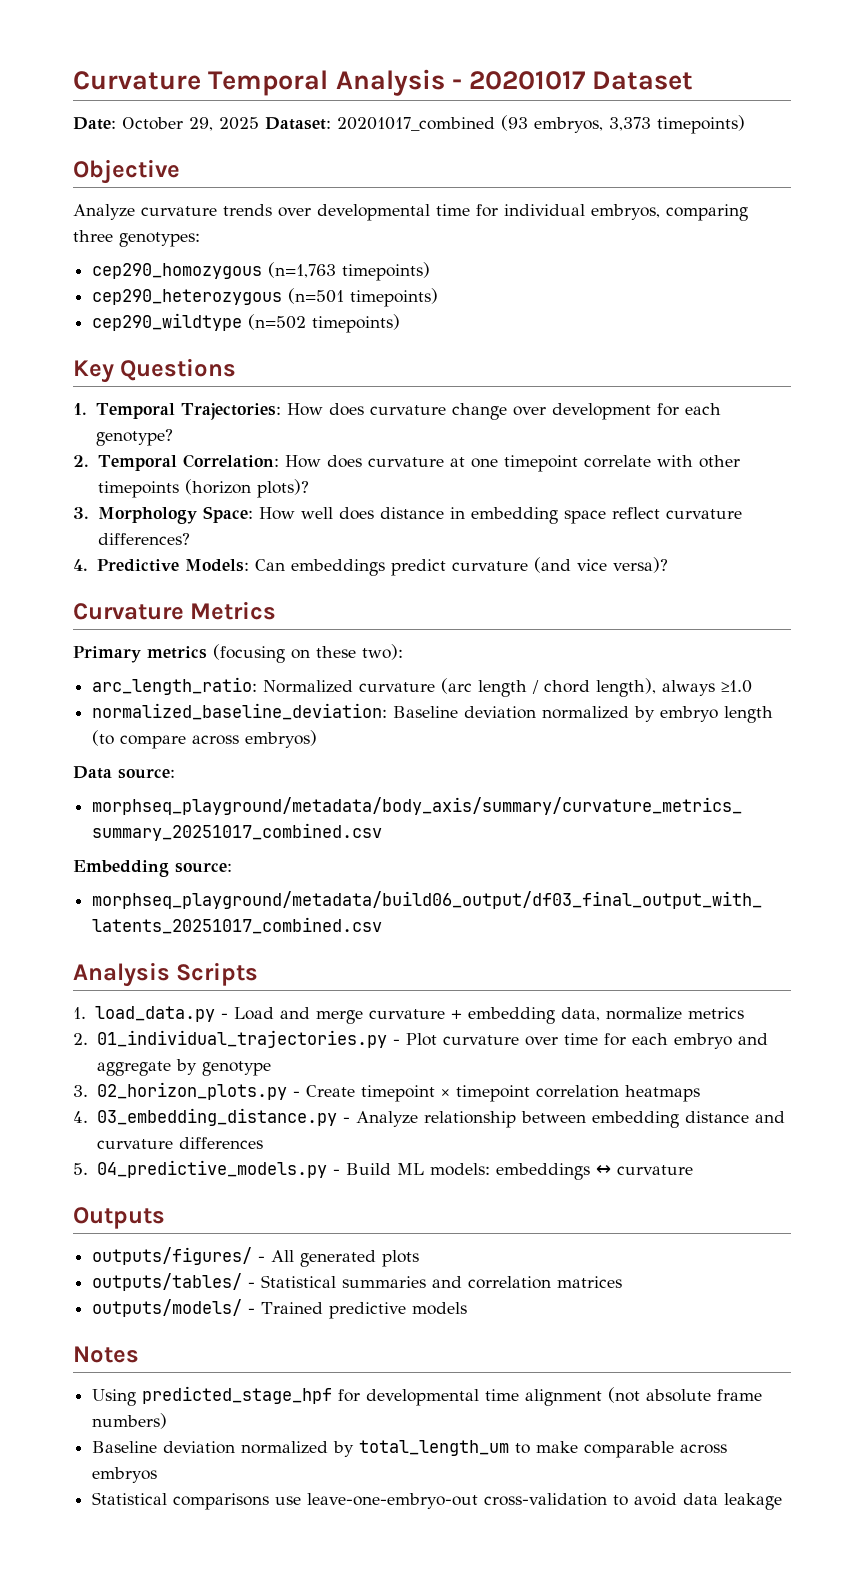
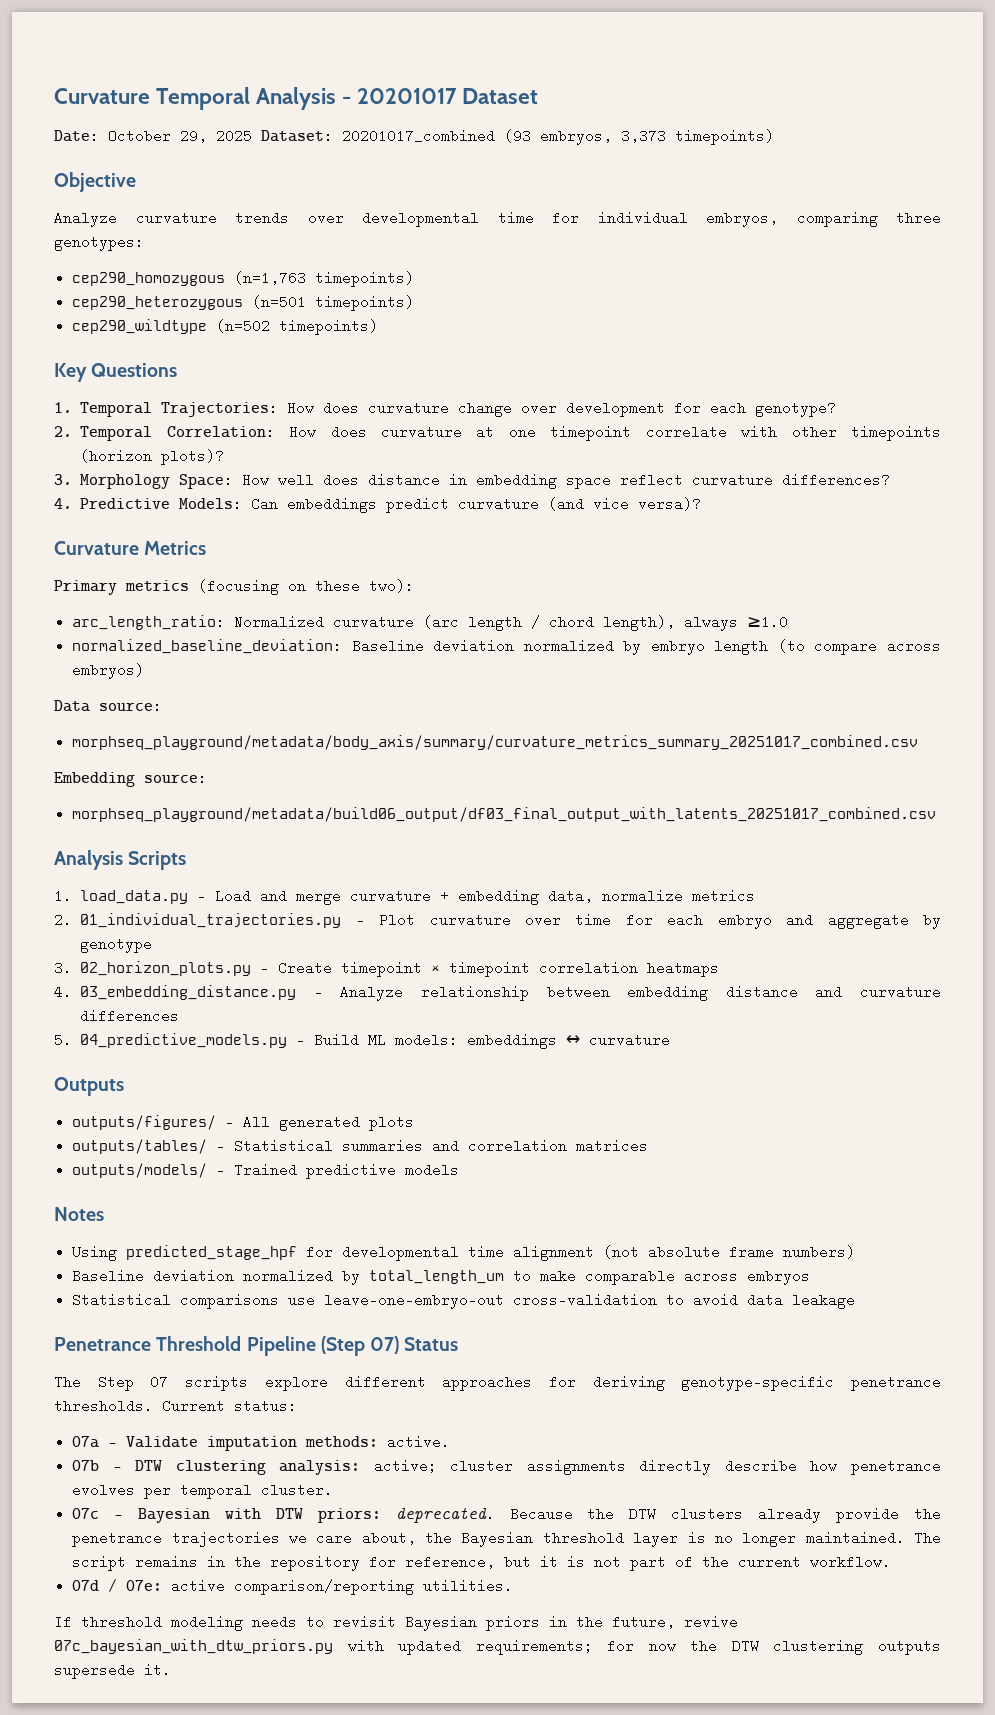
+ Penetrance Threshold Pipeline (Step 07) Status
+ The Step 07 scripts explore different approaches for deriving genotype-specific penetrance thresholds. Current status:
+ 07a – Validate imputation methods: active.
+ 07b – DTW clustering analysis: active; cluster assignments directly describe how penetrance evolves per temporal cluster.
+ 07c – Bayesian with DTW priors: deprecated. Because the DTW clusters already provide the penetrance trajectories we care about, the Bayesian threshold layer is no longer maintained. The script remains in the repository for reference, but it is not part of the current workflow.
+ 07d / 07e: active comparison/reporting utilities.
+ If threshold modeling needs to revisit Bayesian priors in the future, revive 07c_bayesian_with_dtw_priors.py with updated requirements; for now the DTW clustering outputs supersede it.

